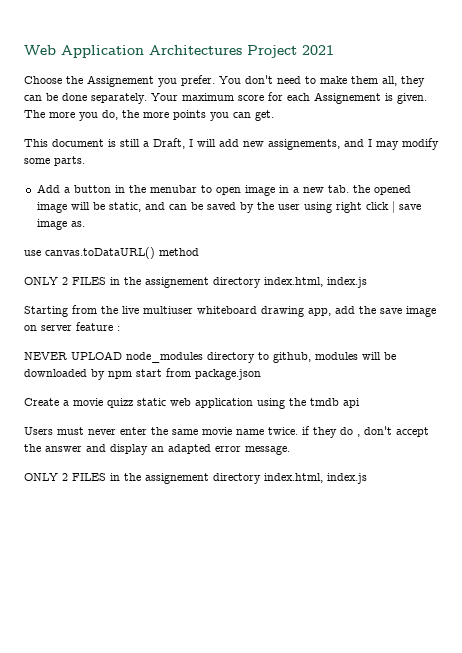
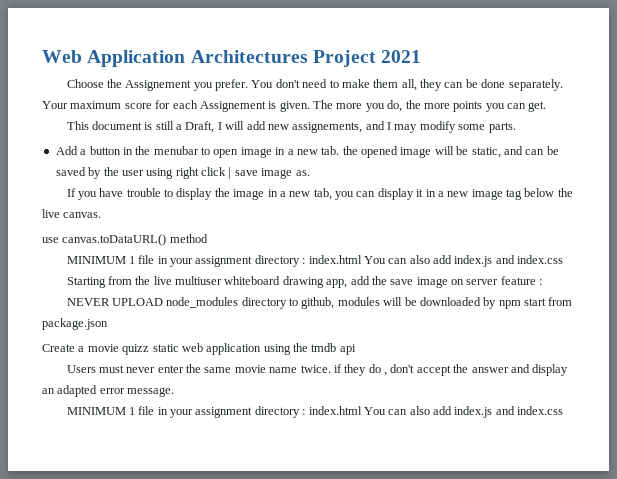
+ If you have trouble to display the image in a new tab, you can display it in a new image tag below the live canvas.
  use canvas.toDataURL() method
- ONLY 2 FILES in the assignement directory index.html, index.js
+ MINIMUM 1 file in your assignment directory : index.html You can also add index.js and index.css
  Users must never enter the same movie name twice. if they do , don't accept the answer and display an adapted error message.
- ONLY 2 FILES in the assignement directory index.html, index.js
+ MINIMUM 1 file in your assignment directory : index.html You can also add index.js and index.css

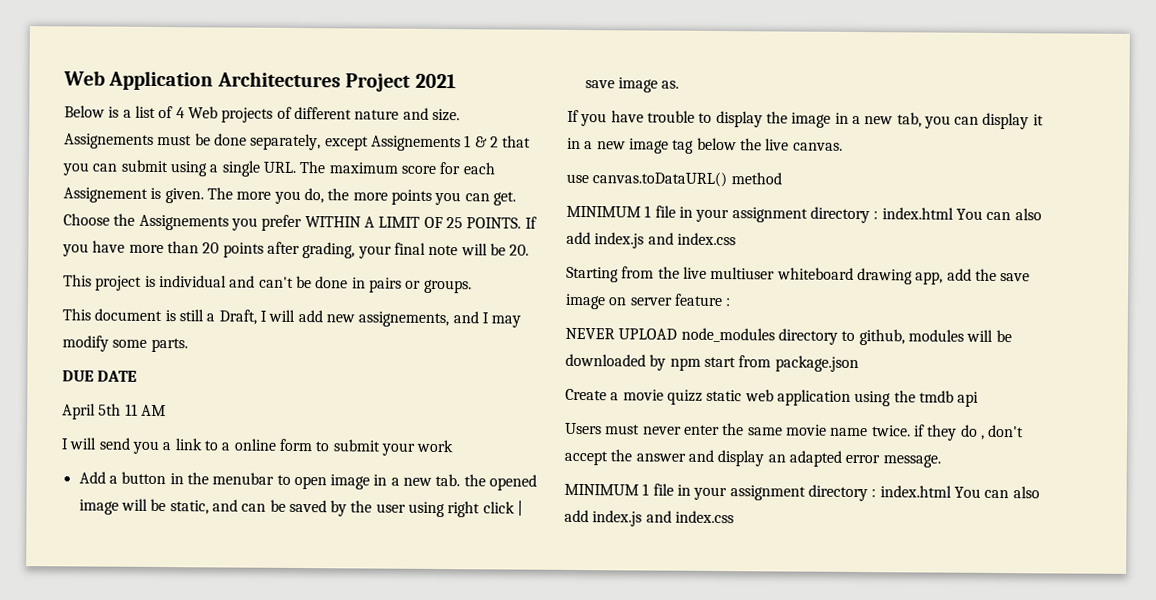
- Choose the Assignement you prefer. You don't need to make them all, they can be done separately. Your maximum score for each Assignement is given.
+ Below is a list of 4 Web projects of different nature and size. Assignements must be done separately, except Assignements 1 & 2 that you can submit using a single URL. The maximum score for each Assignement is given.
+ Choose the Assignements you prefer WITHIN A LIMIT OF 25 POINTS. If you have more than 20 points after grading, your final note will be 20.
+ This project is individual and can't be done in pairs or groups.
+ DUE DATE
+ April 5th 11 AM
+ I will send you a link to a online form to submit your work

